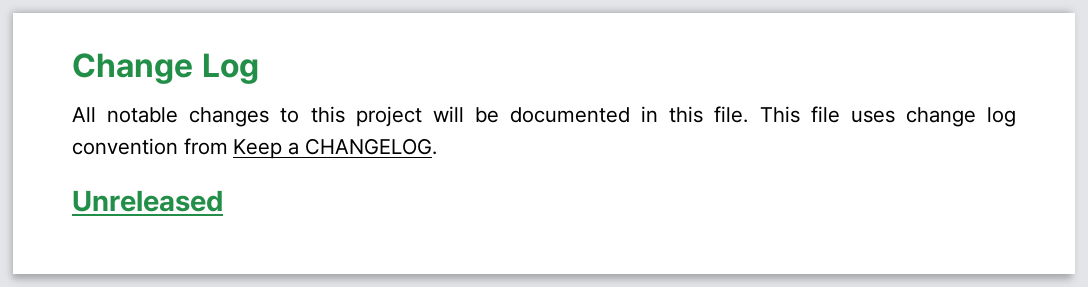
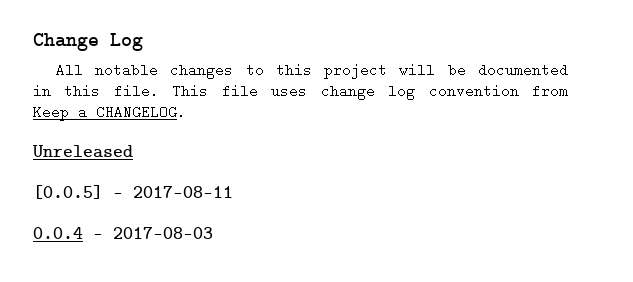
+ [0.0.5] - 2017-08-11
+ 0.0.4 - 2017-08-03

